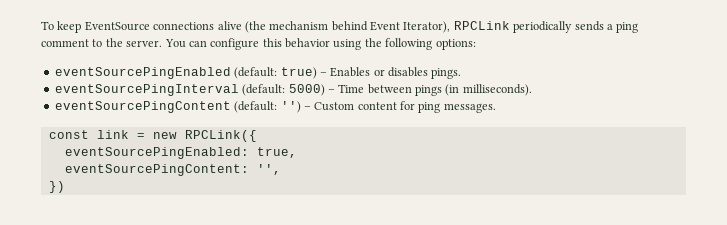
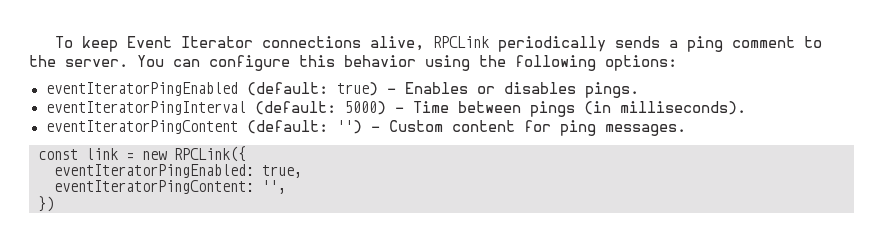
- To keep EventSource connections alive (the mechanism behind Event Iterator), RPCLink periodically sends a ping comment to the server.
+ To keep Event Iterator connections alive, RPCLink periodically sends a ping comment to the server.
- eventSourcePingEnabled (default: true) – Enables or disables pings.
+ eventIteratorPingEnabled (default: true) – Enables or disables pings.
- eventSourcePingInterval (default: 5000) – Time between pings (in milliseconds).
+ eventIteratorPingInterval (default: 5000) – Time between pings (in milliseconds).
- eventSourcePingContent (default: '') – Custom content for ping messages.
+ eventIteratorPingContent (default: '') – Custom content for ping messages.
- eventSourcePingEnabled: true,
+ eventIteratorPingEnabled: true,
- eventSourcePingContent: '',
+ eventIteratorPingContent: '',

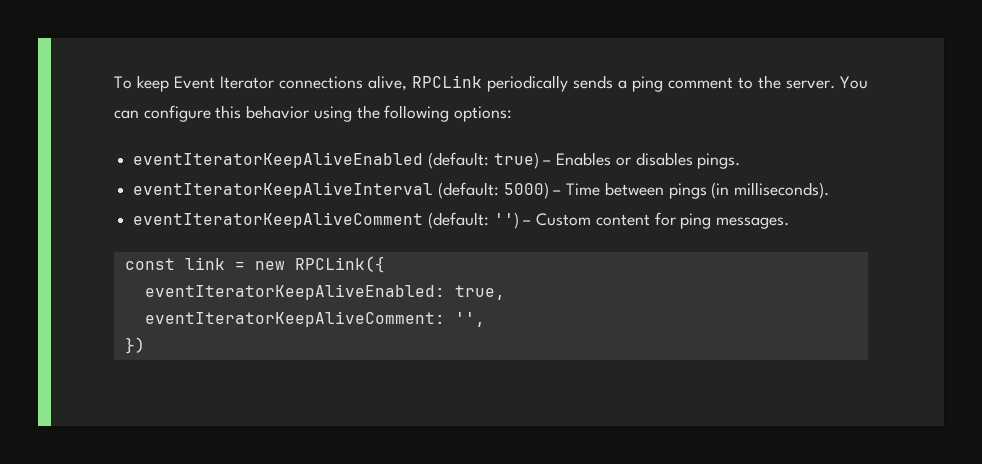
- eventIteratorPingEnabled (default: true) – Enables or disables pings.
+ eventIteratorKeepAliveEnabled (default: true) – Enables or disables pings.
- eventIteratorPingInterval (default: 5000) – Time between pings (in milliseconds).
+ eventIteratorKeepAliveInterval (default: 5000) – Time between pings (in milliseconds).
- eventIteratorPingContent (default: '') – Custom content for ping messages.
+ eventIteratorKeepAliveComment (default: '') – Custom content for ping messages.
- eventIteratorPingEnabled: true,
+ eventIteratorKeepAliveEnabled: true,
- eventIteratorPingContent: '',
+ eventIteratorKeepAliveComment: '',

